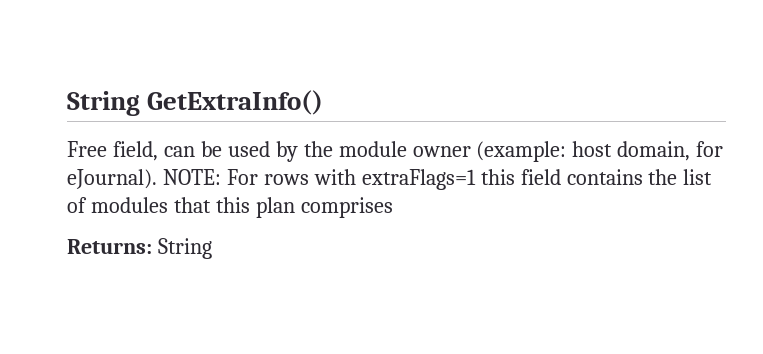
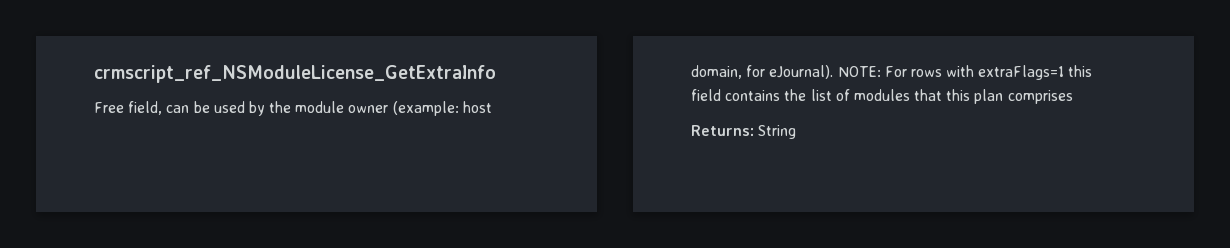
- String GetExtraInfo()
+ crmscript_ref_NSModuleLicense_GetExtraInfo

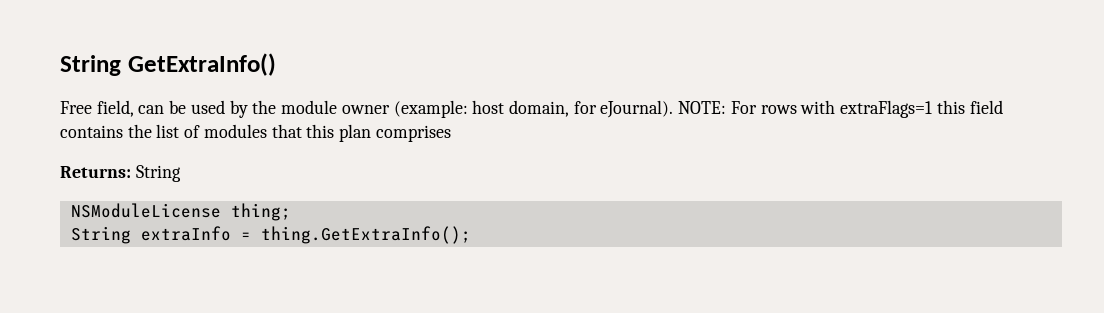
- crmscript_ref_NSModuleLicense_GetExtraInfo
+ String GetExtraInfo()
+ NSModuleLicense thing;
+ String extraInfo = thing.GetExtraInfo();

